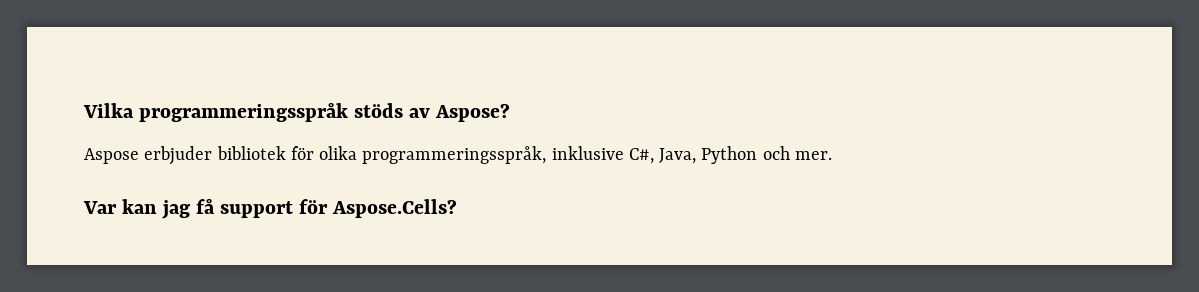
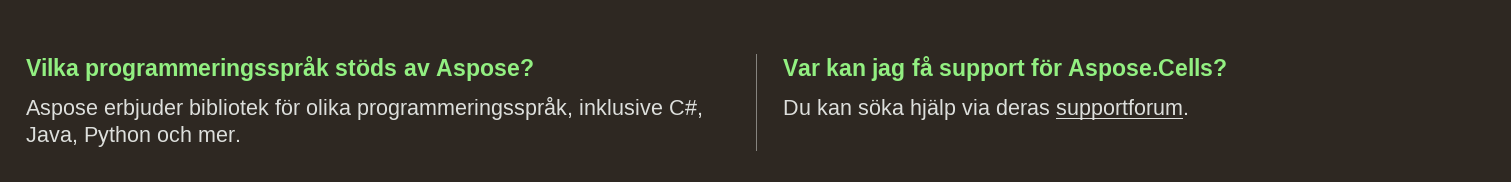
+ Du kan söka hjälp via deras supportforum.

